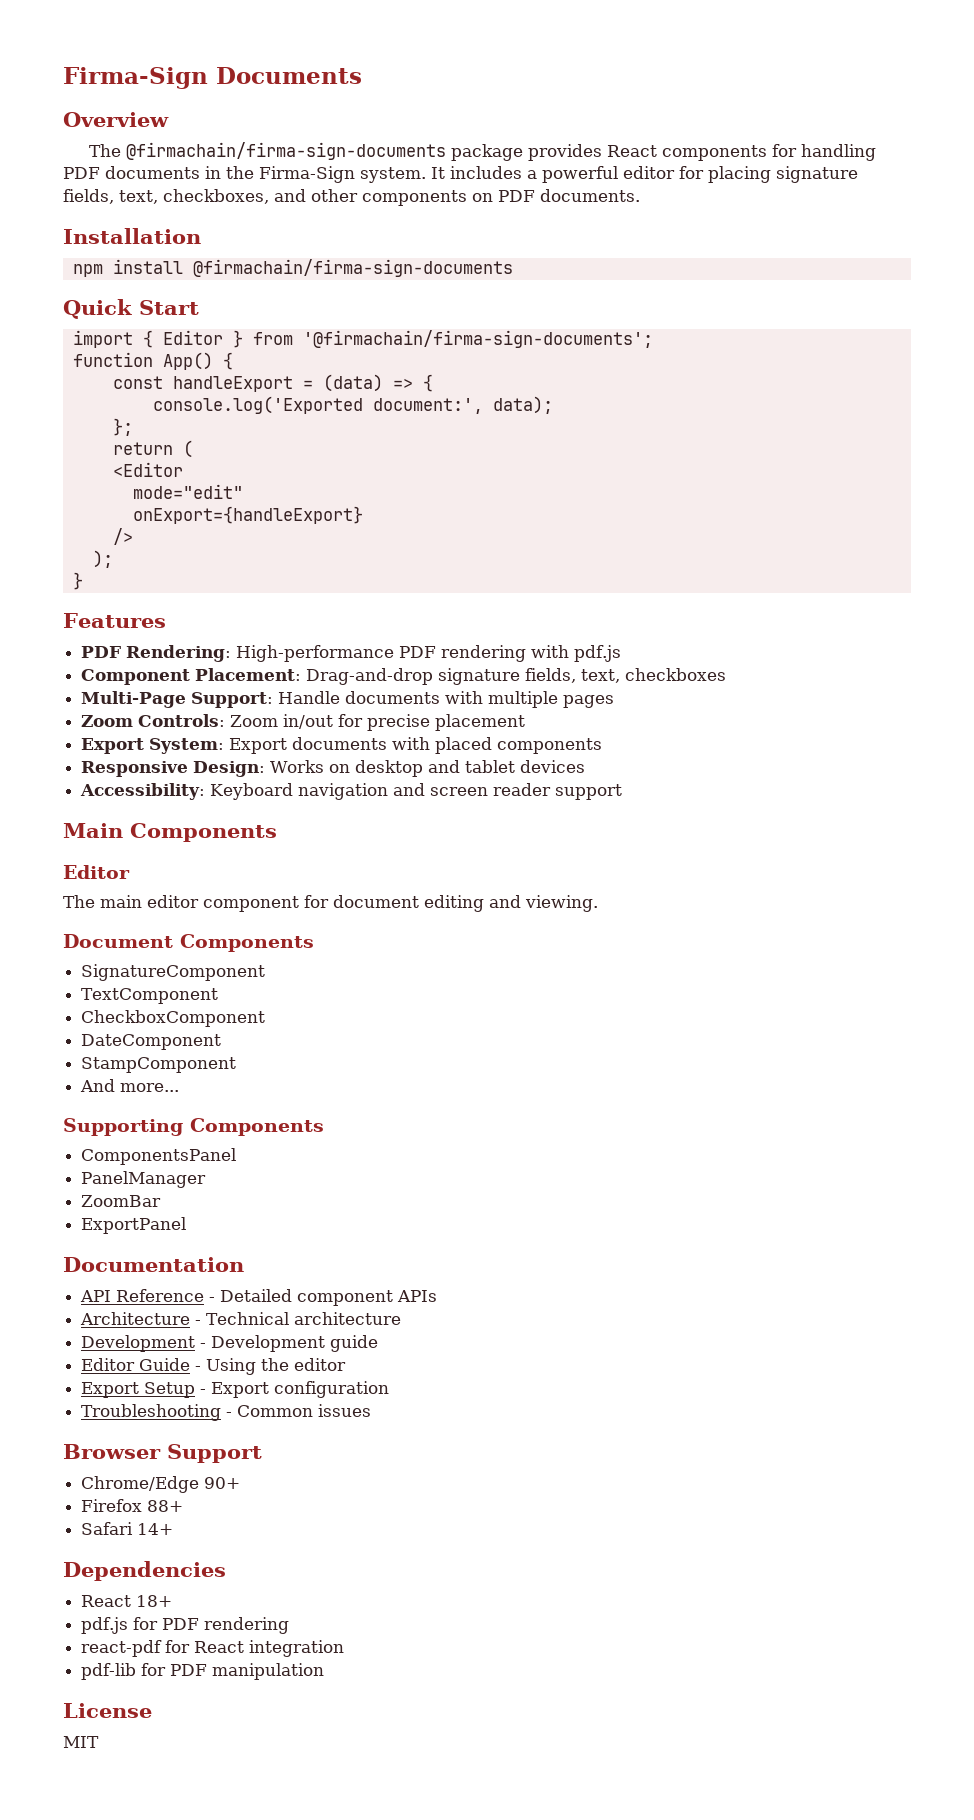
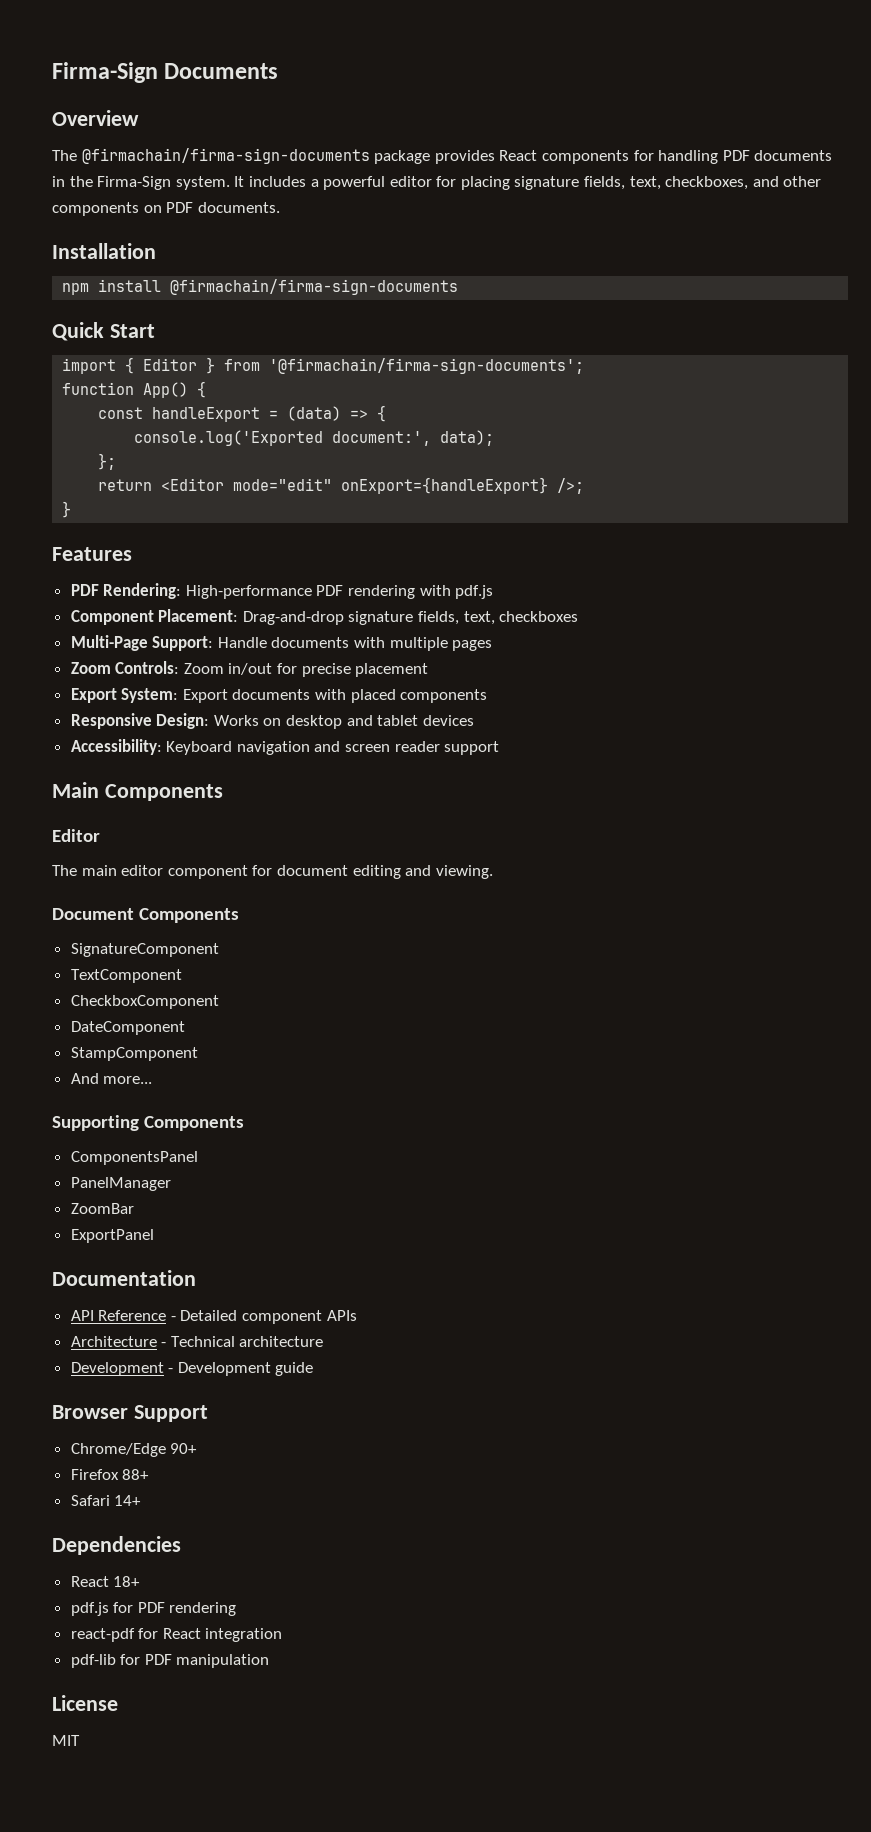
- return (
- <Editor
- mode="edit"
- onExport={handleExport}
- />
- );
+ return <Editor mode="edit" onExport={handleExport} />;
- Editor Guide - Using the editor
- Export Setup - Export configuration
- Troubleshooting - Common issues

